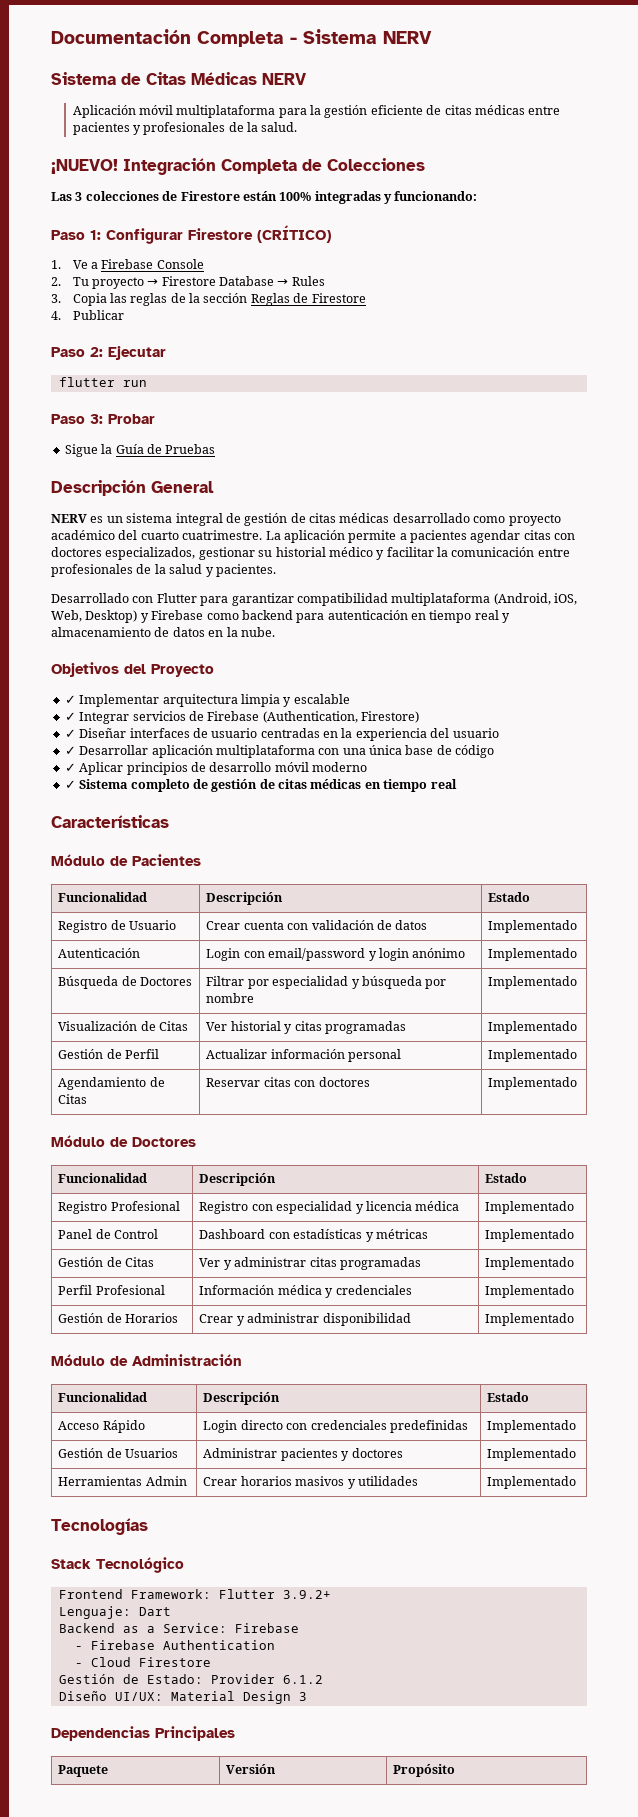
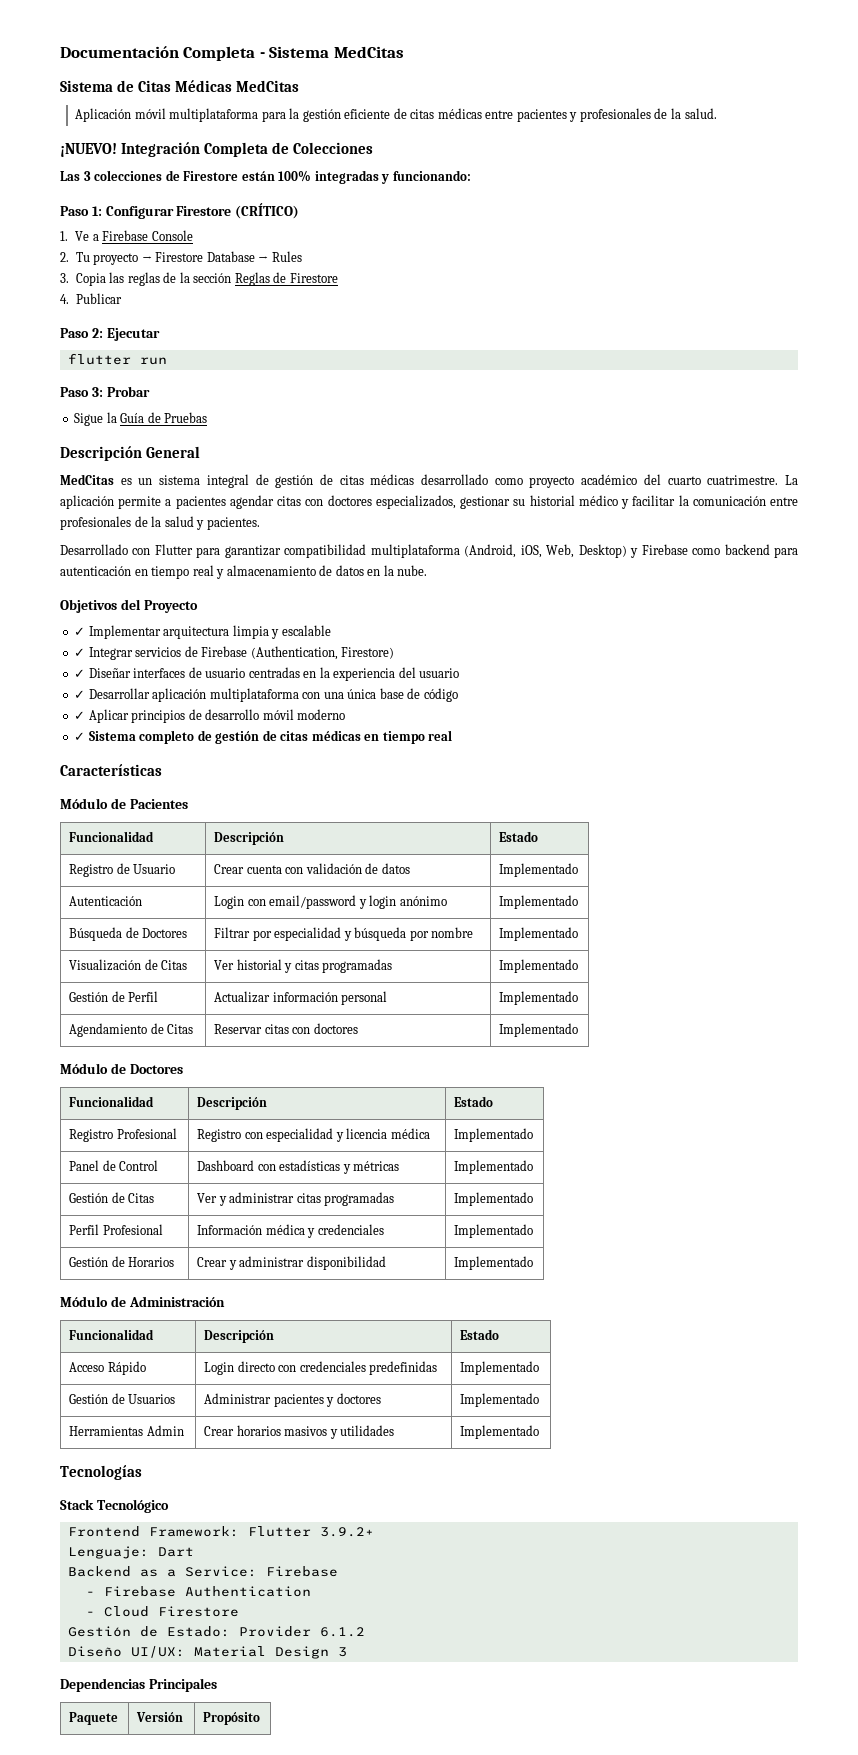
- Documentación Completa - Sistema NERV
+ Documentación Completa - Sistema MedCitas
- Sistema de Citas Médicas NERV
+ Sistema de Citas Médicas MedCitas
- NERV es un sistema integral de gestión de citas médicas desarrollado como proyecto académico del cuarto cuatrimestre.
+ MedCitas es un sistema integral de gestión de citas médicas desarrollado como proyecto académico del cuarto cuatrimestre.

